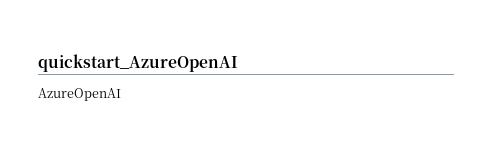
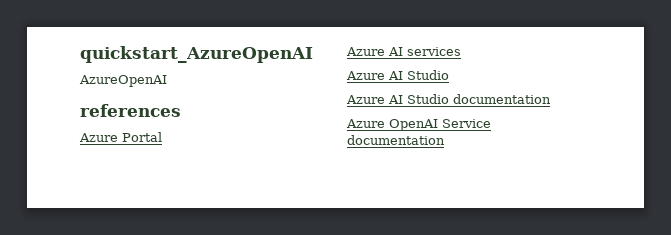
+ references
+ Azure Portal
+ Azure AI services
+ Azure AI Studio
+ Azure AI Studio documentation
+ Azure OpenAI Service documentation

